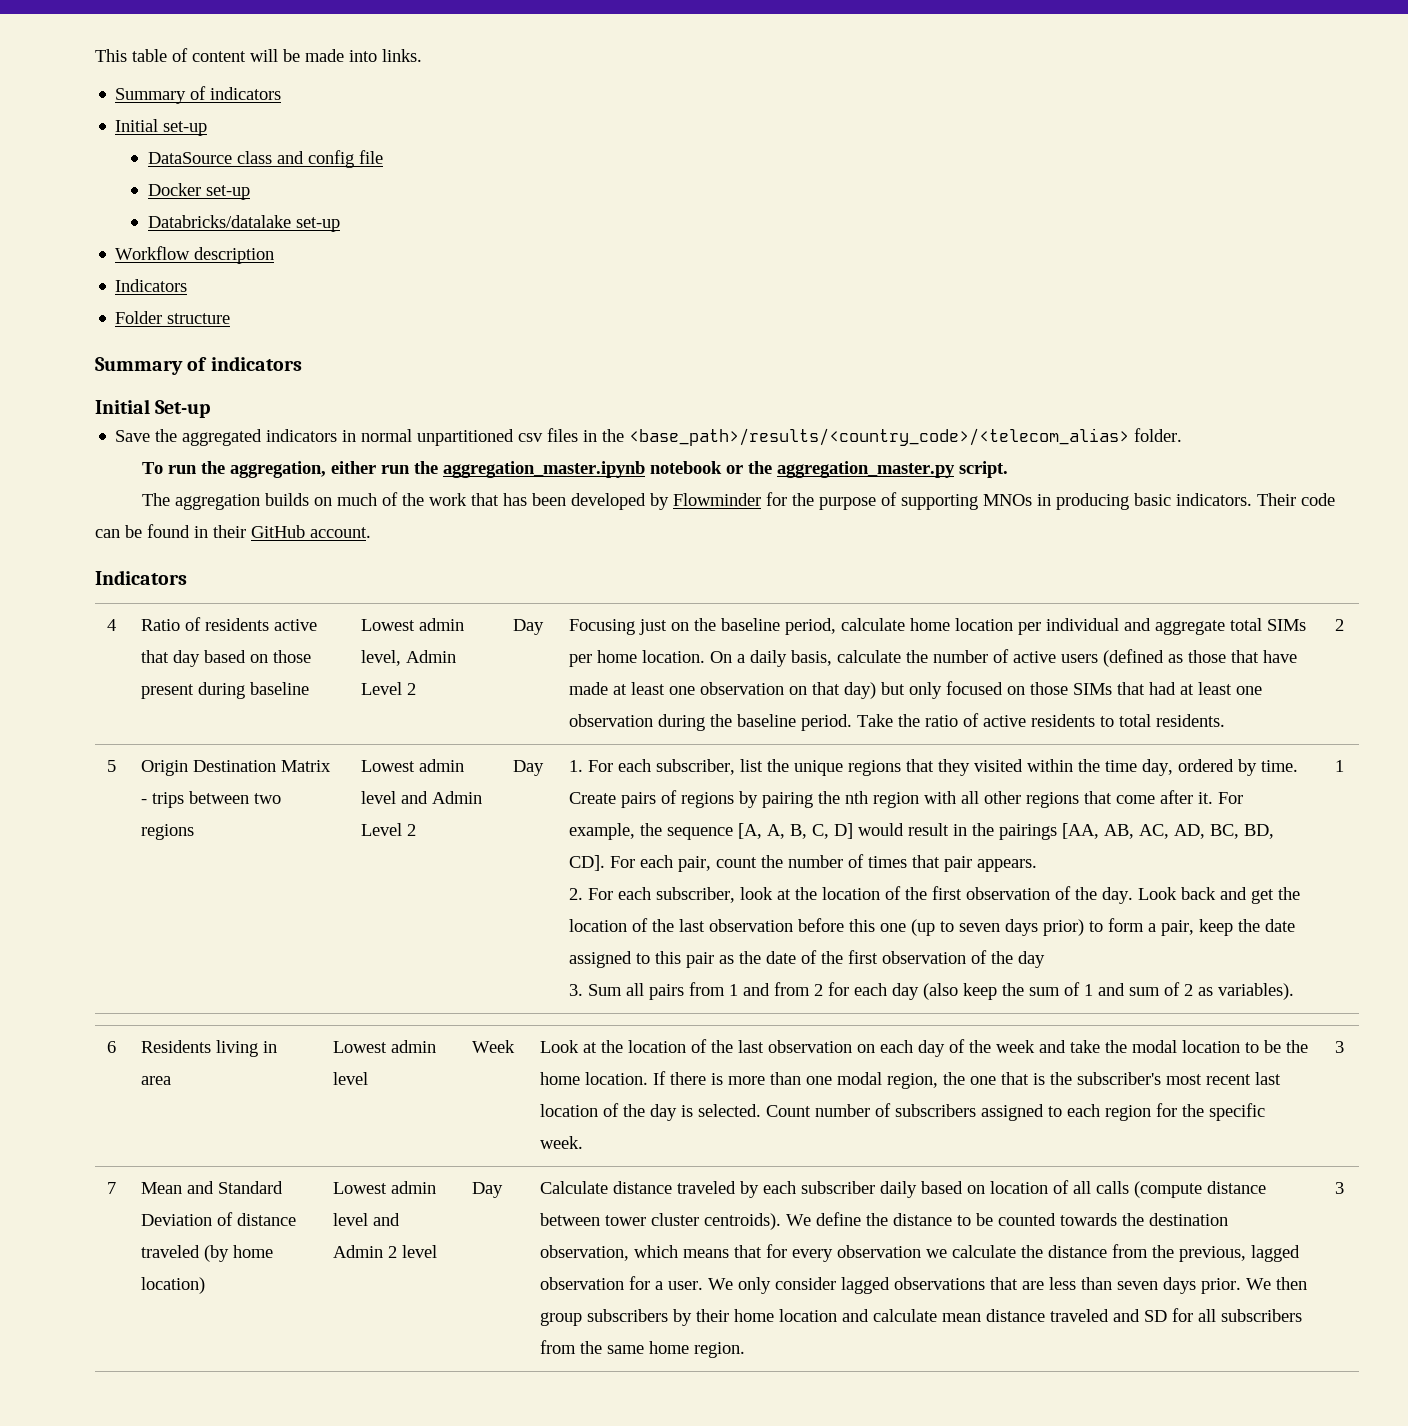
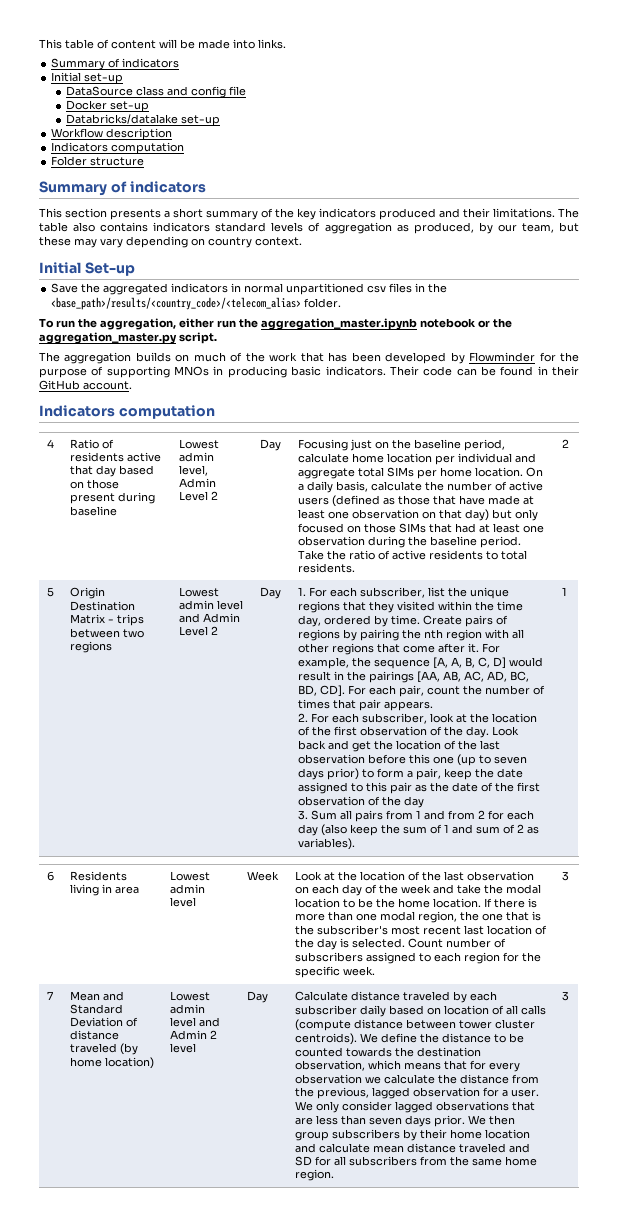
  Workflow description
- Indicators
+ Indicators computation
+ This section presents a short summary of the key indicators produced and their limitations. The table also contains indicators standard levels of aggregation as produced, by our team, but these may vary depending on country context.
  Their code can be found in their GitHub account.
- Indicators
+ Indicators computation

